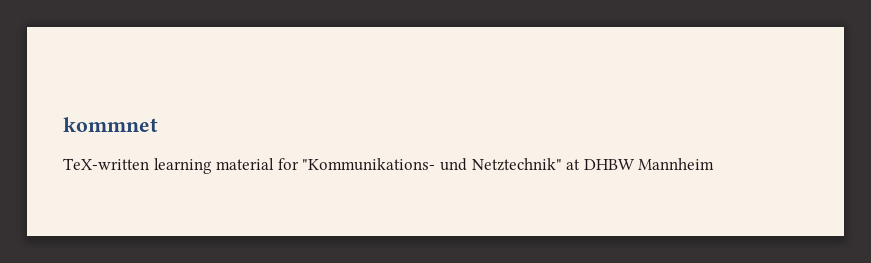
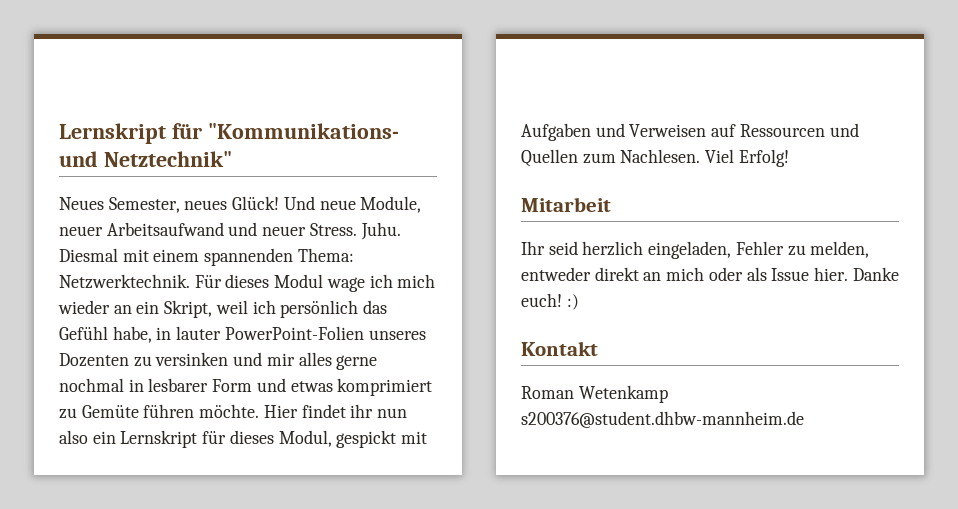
- kommnet
- TeX-written learning material for "Kommunikations- und Netztechnik" at DHBW Mannheim
+ Lernskript für "Kommunikations- und Netztechnik"
+ Neues Semester, neues Glück! Und neue Module, neuer Arbeitsaufwand und neuer Stress. Juhu. Diesmal mit einem spannenden Thema: Netzwerktechnik. Für dieses Modul wage ich mich wieder an ein Skript, weil ich persönlich das Gefühl habe, in lauter PowerPoint-Folien unseres Dozenten zu versinken und mir alles gerne nochmal in lesbarer Form und etwas komprimiert zu Gemüte führen möchte. Hier findet ihr nun also ein Lernskript für dieses Modul, gespickt mit Aufgaben und Verweisen auf Ressourcen und Quellen zum Nachlesen. Viel Erfolg!
+ Mitarbeit
+ Ihr seid herzlich eingeladen, Fehler zu melden, entweder direkt an mich oder als Issue hier. Danke euch! :)
+ Kontakt
+ Roman Wetenkamp s200376@student.dhbw-mannheim.de

